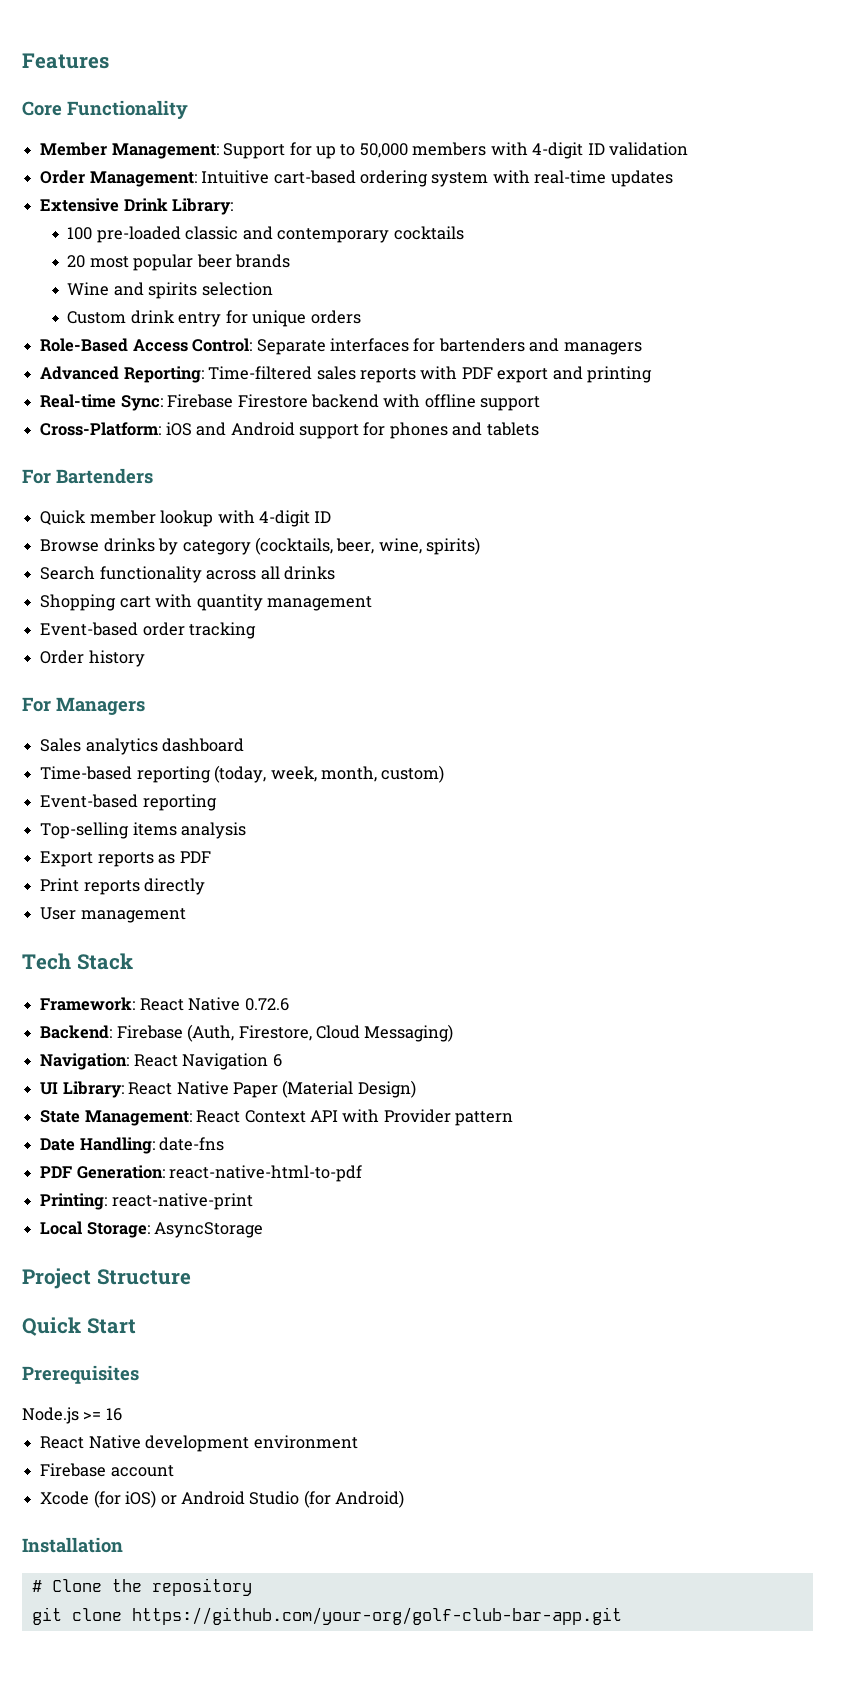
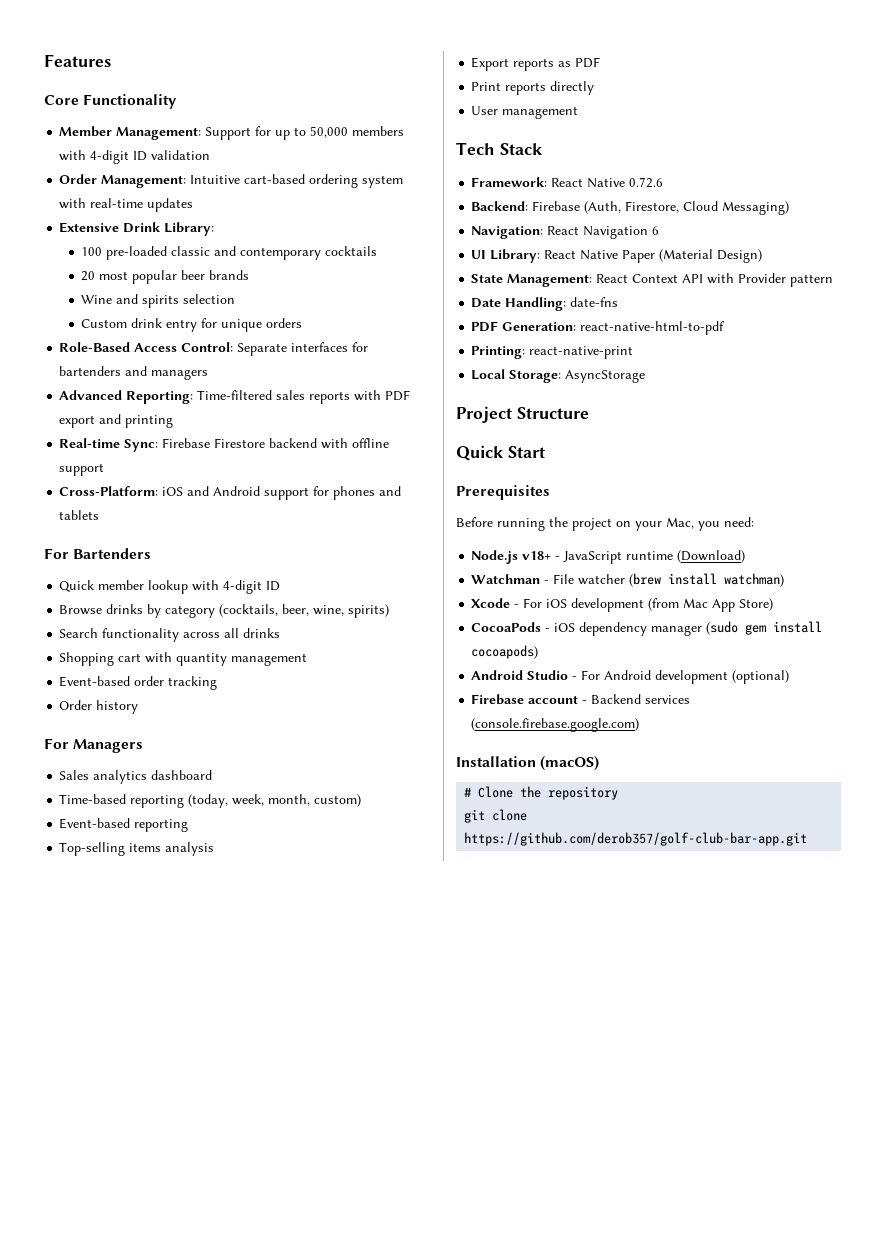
- Node.js >= 16
- React Native development environment
- Firebase account
- Xcode (for iOS) or Android Studio (for Android)
+ Before running the project on your Mac, you need:
+ Node.js v18+ - JavaScript runtime (Download)
+ Watchman - File watcher (brew install watchman)
+ Xcode - For iOS development (from Mac App Store)
+ CocoaPods - iOS dependency manager (sudo gem install cocoapods)
+ Android Studio - For Android development (optional)
+ Firebase account - Backend services (console.firebase.google.com)
- Installation
+ Installation (macOS)
- git clone https://github.com/your-org/golf-club-bar-app.git
+ git clone https://github.com/derob357/golf-club-bar-app.git

